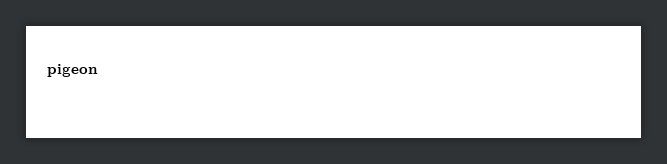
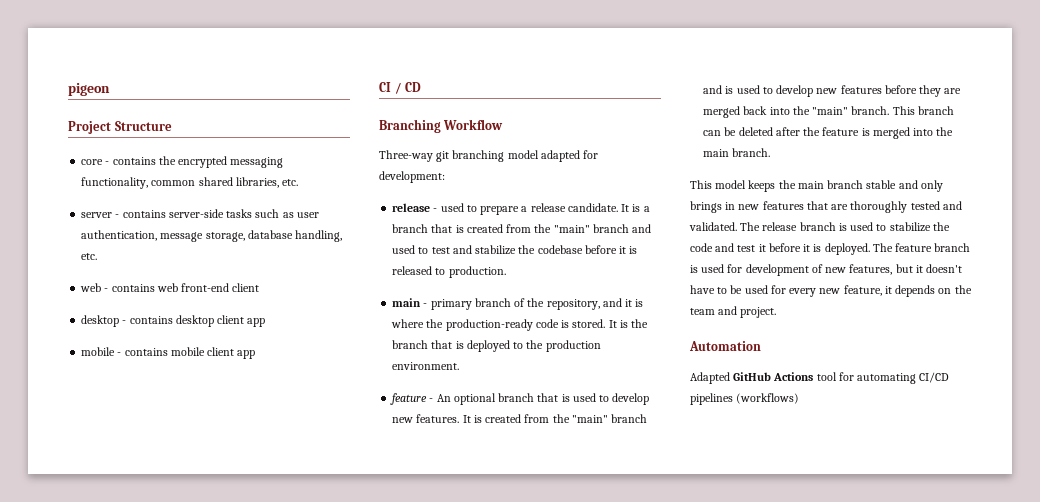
+ Project Structure
+ core - contains the encrypted messaging functionality, common shared libraries, etc.
+ server - contains server-side tasks such as user authentication, message storage, database handling, etc.
+ web - contains web front-end client
+ desktop - contains desktop client app
+ mobile - contains mobile client app
+ CI / CD
+ Branching Workflow
+ Three-way git branching model adapted for development:
+ release - used to prepare a release candidate. It is a branch that is created from the "main" branch and used to test and stabilize the codebase before it is released to production.
+ main - primary branch of the repository, and it is where the production-ready code is stored. It is the branch that is deployed to the production environment.
+ feature - An optional branch that is used to develop new features. It is created from the "main" branch and is used to develop new features before they are merged back into the "main" branch. This branch can be deleted after the feature is merged into the main branch.
+ This model keeps the main branch stable and only brings in new features that are thoroughly tested and validated. The release branch is used to stabilize the code and test it before it is deployed. The feature branch is used for development of new features, but it doesn't have to be used for every new feature, it depends on the team and project.
+ Automation
+ Adapted GitHub Actions tool for automating CI/CD pipelines (workflows)

